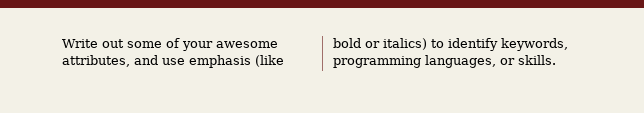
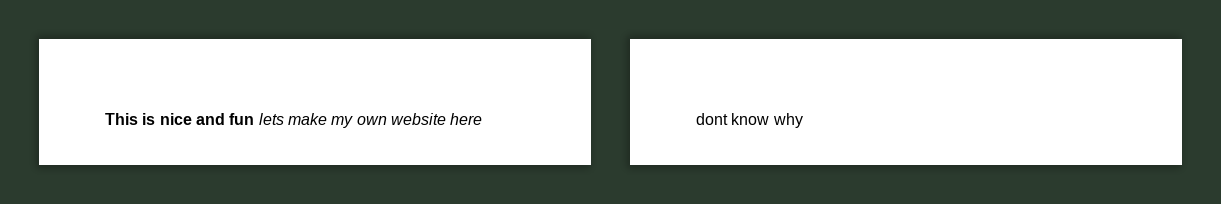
- Write out some of your awesome attributes, and use emphasis (like bold or italics) to identify keywords, programming languages, or skills.
+ This is nice and fun lets make my own website here
+ dont know why

